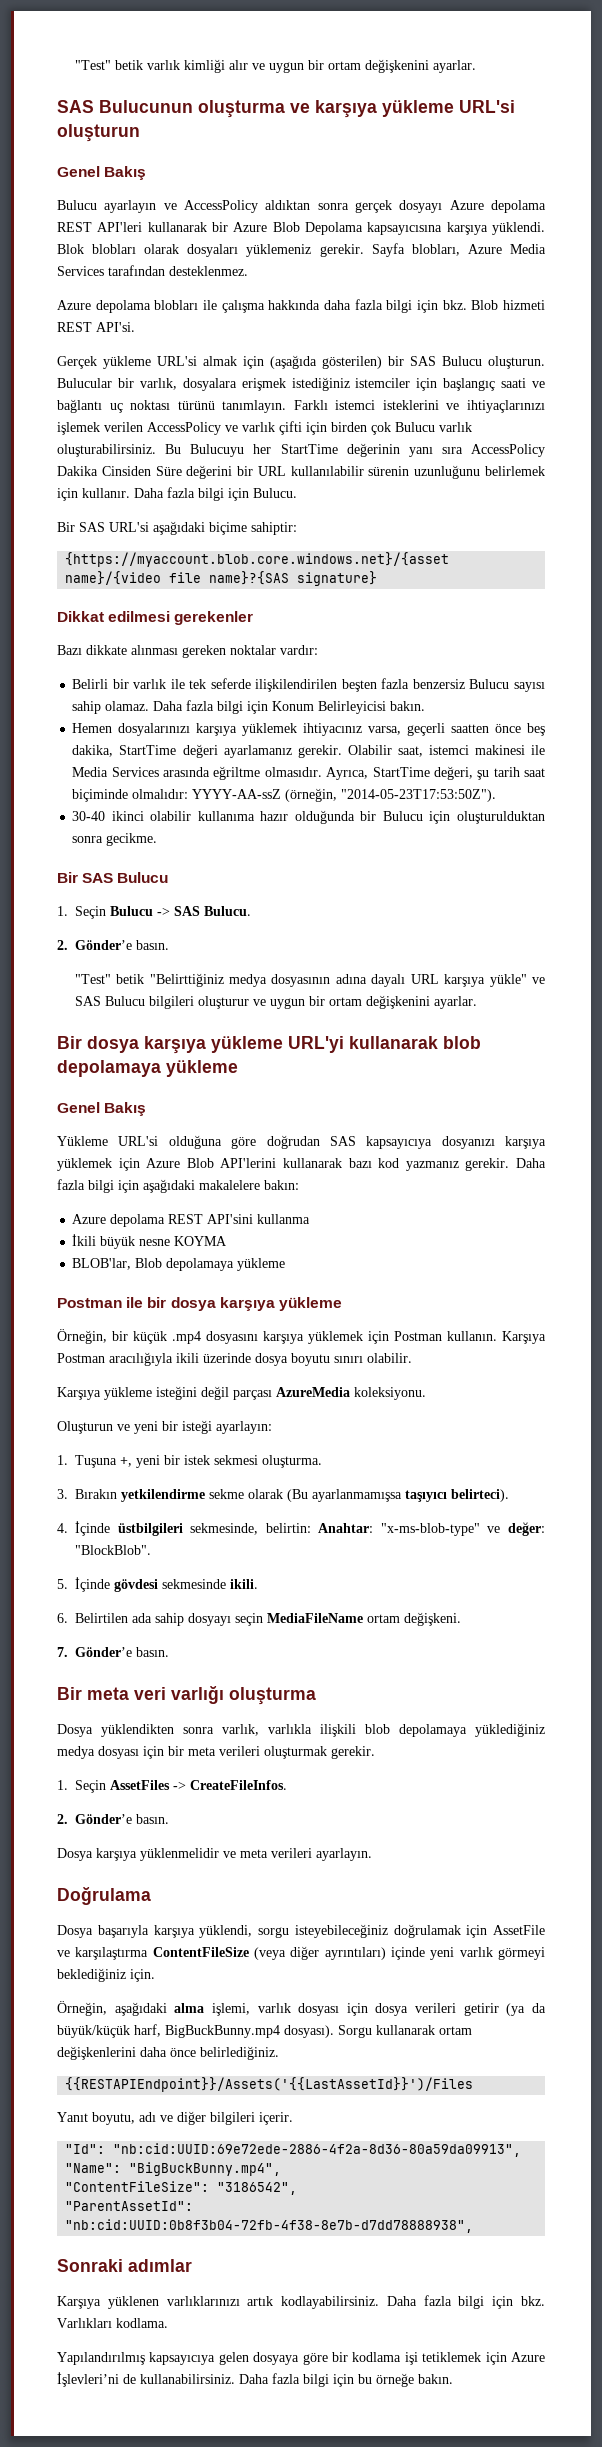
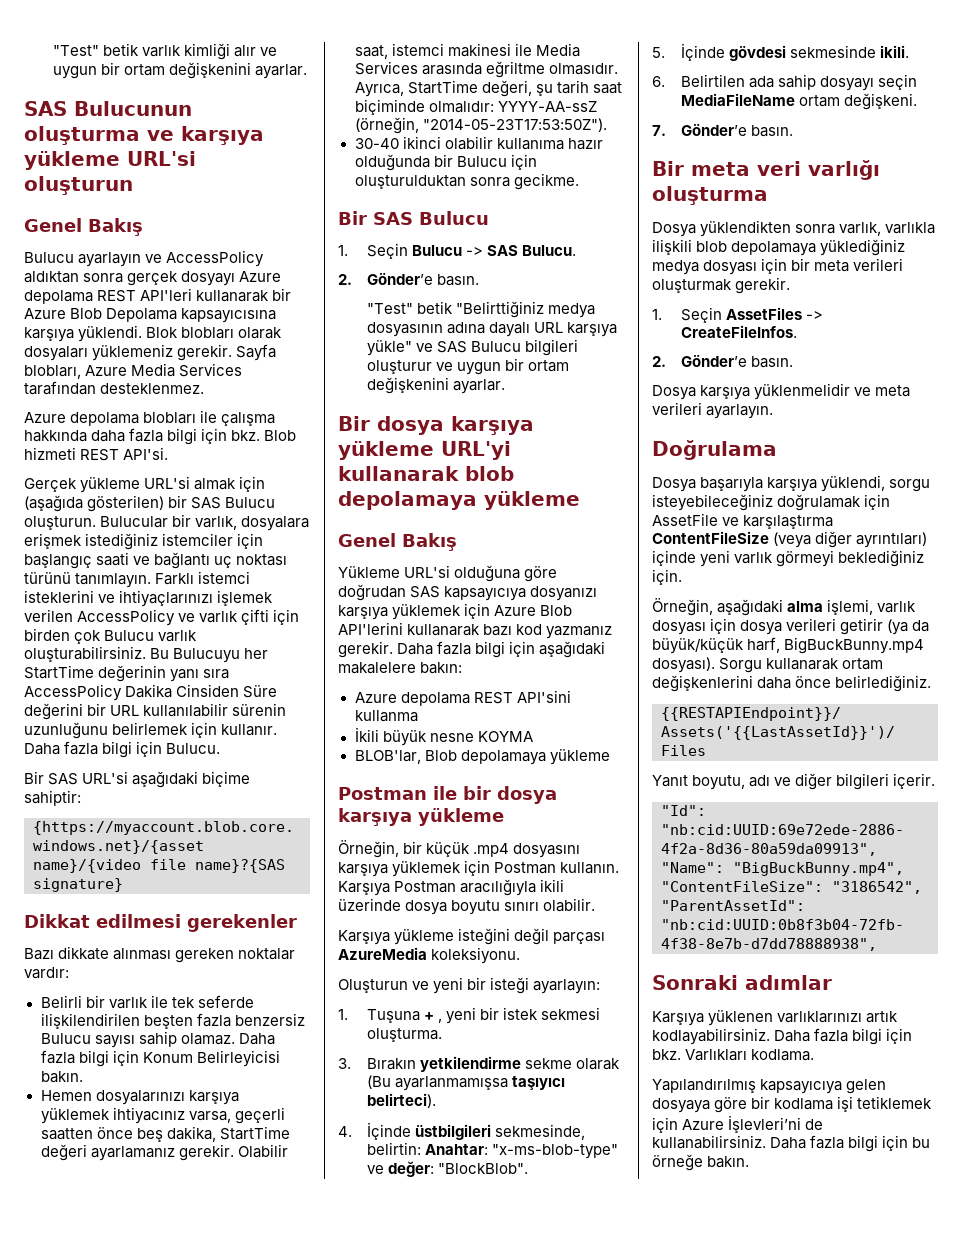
- 1. Tuşuna +, yeni bir istek sekmesi oluşturma.
+ 1. Tuşuna + , yeni bir istek sekmesi oluşturma.

